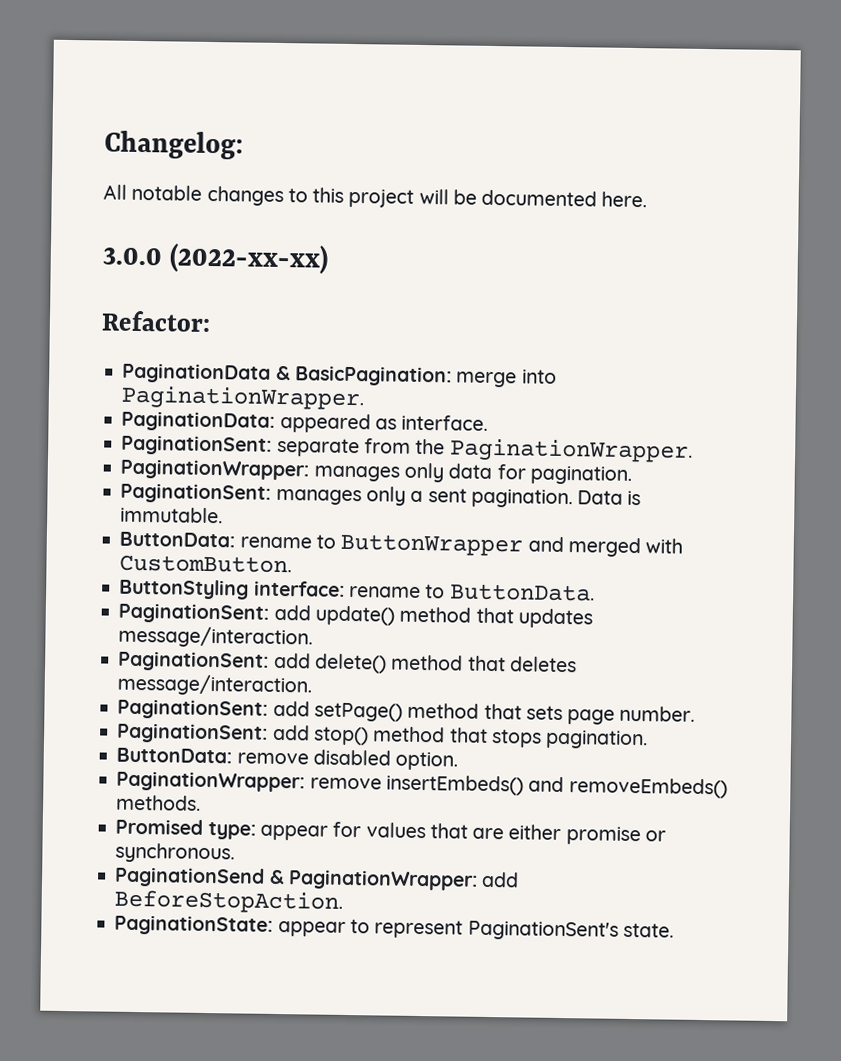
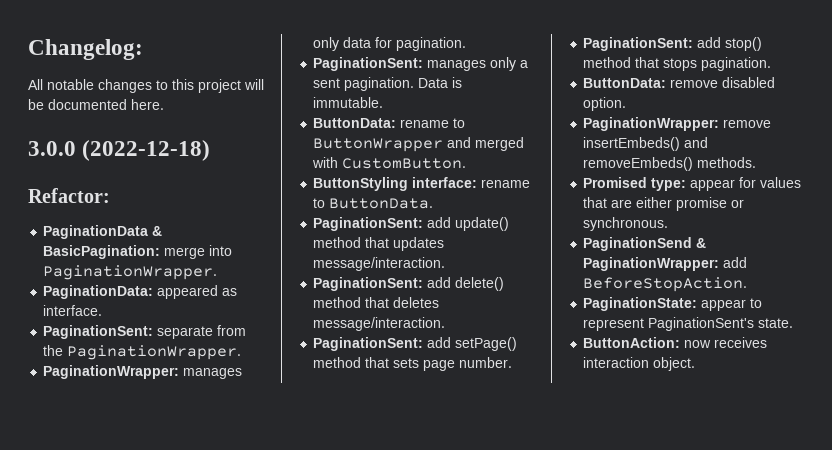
- 3.0.0 (2022-xx-xx)
+ 3.0.0 (2022-12-18)
+ ButtonAction: now receives interaction object.

